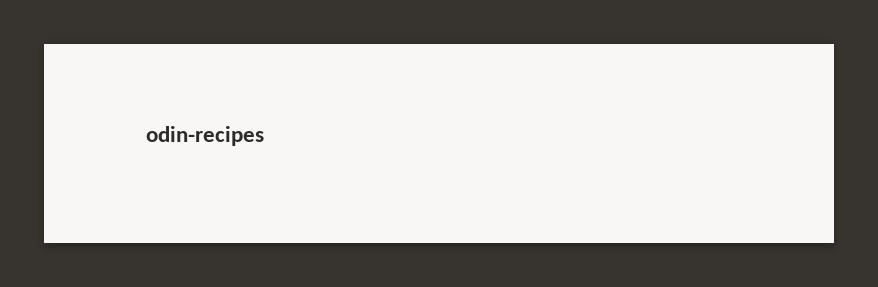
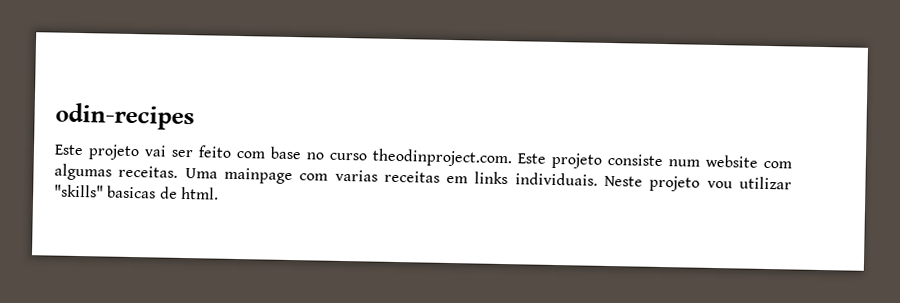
+ Este projeto vai ser feito com base no curso theodinproject.com. Este projeto consiste num website com algumas receitas. Uma mainpage com varias receitas em links individuais. Neste projeto vou utilizar "skills" basicas de html.

